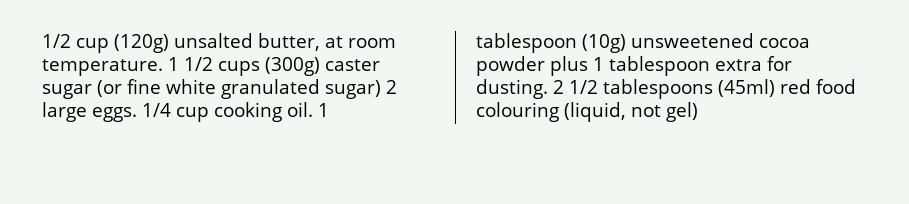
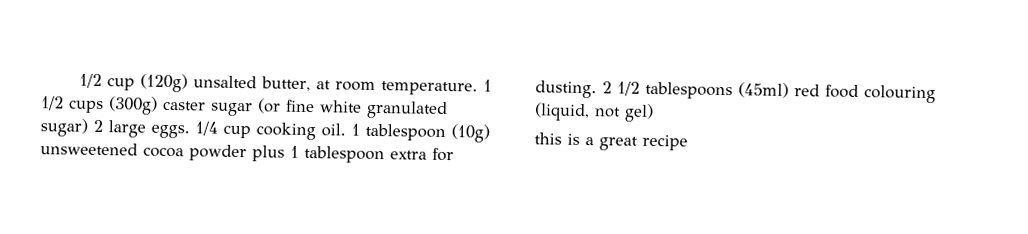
+ this is a great recipe

